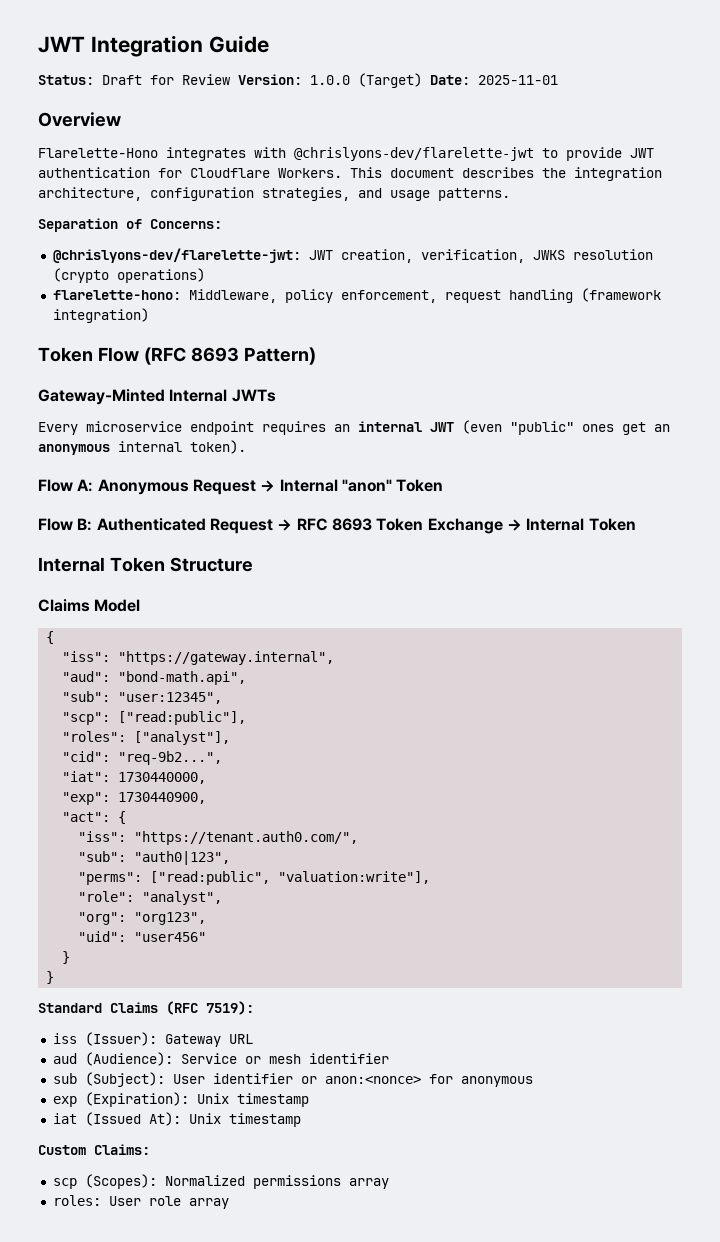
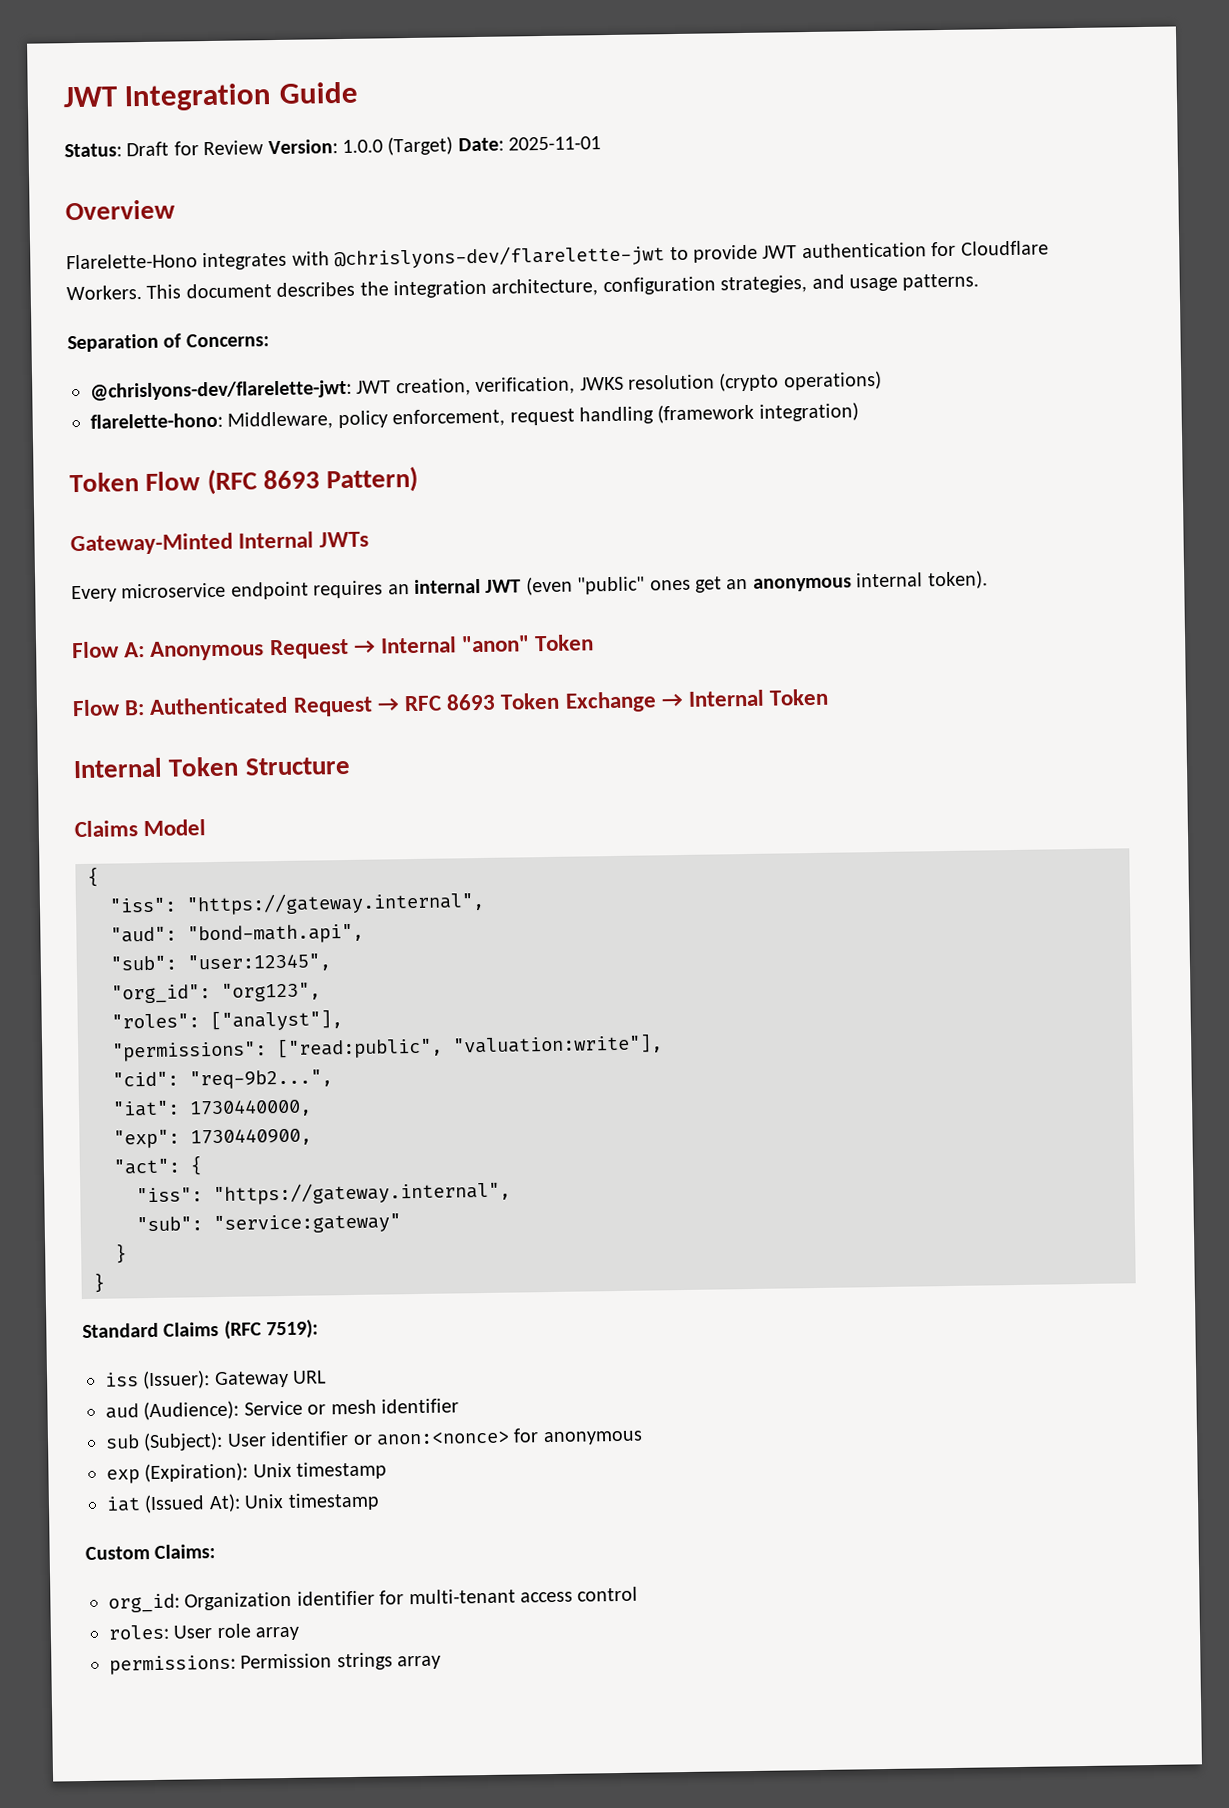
- "scp": ["read:public"],
+ "org_id": "org123",
+ "permissions": ["read:public", "valuation:write"],
  "act": {
- "iss": "https://tenant.auth0.com/",
- "sub": "auth0|123",
- "perms": ["read:public", "valuation:write"],
- "role": "analyst",
- "org": "org123",
- "uid": "user456"
+ "iss": "https://gateway.internal",
+ "sub": "service:gateway"
- scp (Scopes): Normalized permissions array
+ org_id: Organization identifier for multi-tenant access control
+ permissions: Permission strings array

